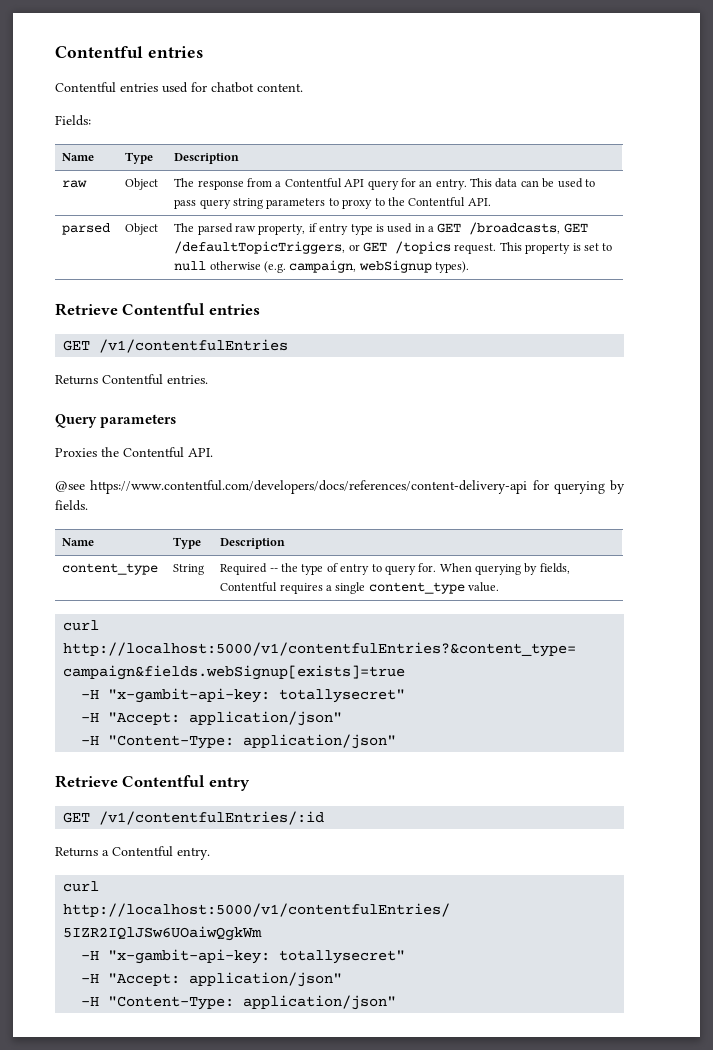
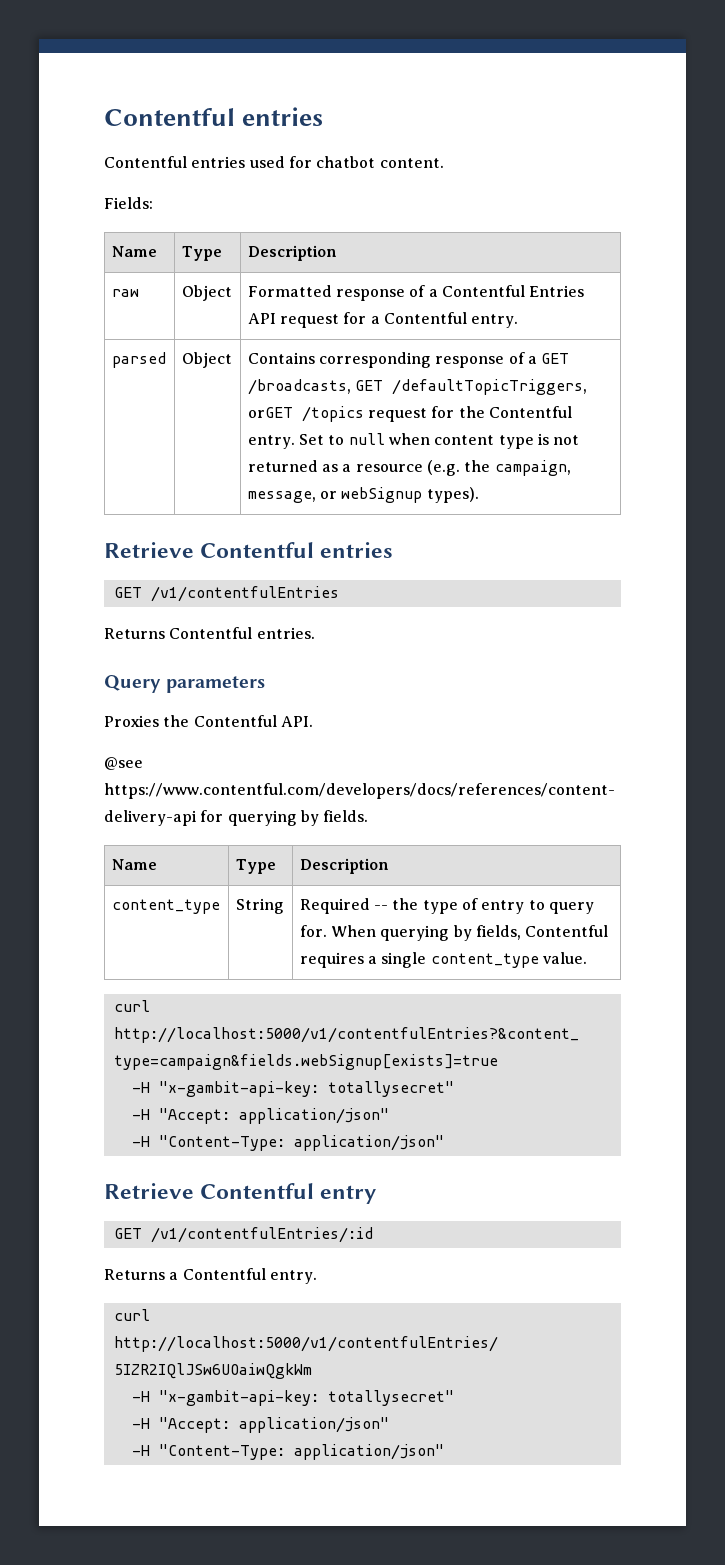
- raw | Object | The response from a Contentful API query for an entry. This data can be used to pass query string parameters to proxy to the Contentful API.
- parsed | Object | The parsed raw property, if entry type is used in a GET /broadcasts, GET /defaultTopicTriggers, or GET /topics request. This property is set to null otherwise (e.g. campaign, webSignup types).
+ raw | Object | Formatted response of a Contentful Entries API request for a Contentful entry.
+ parsed | Object | Contains corresponding response of a GET /broadcasts, GET /defaultTopicTriggers, orGET /topics request for the Contentful entry. Set to null when content type is not returned as a resource (e.g. the campaign, message, or webSignup types).

